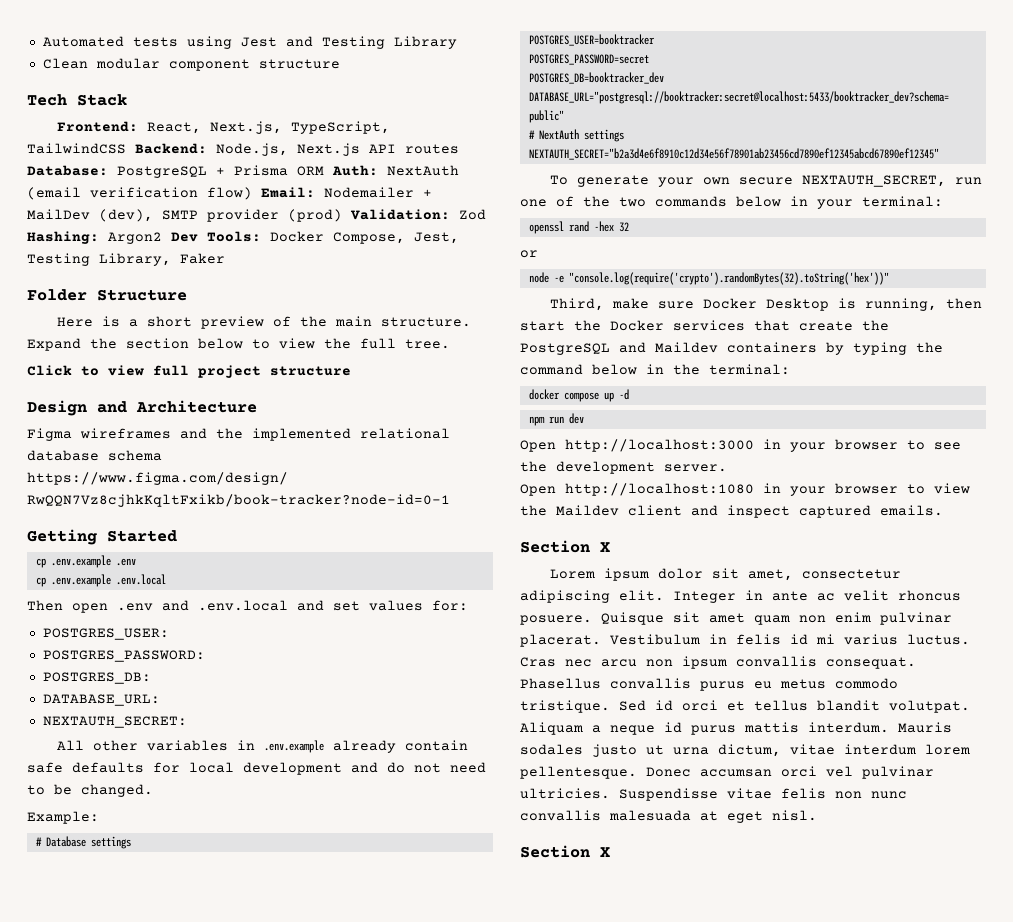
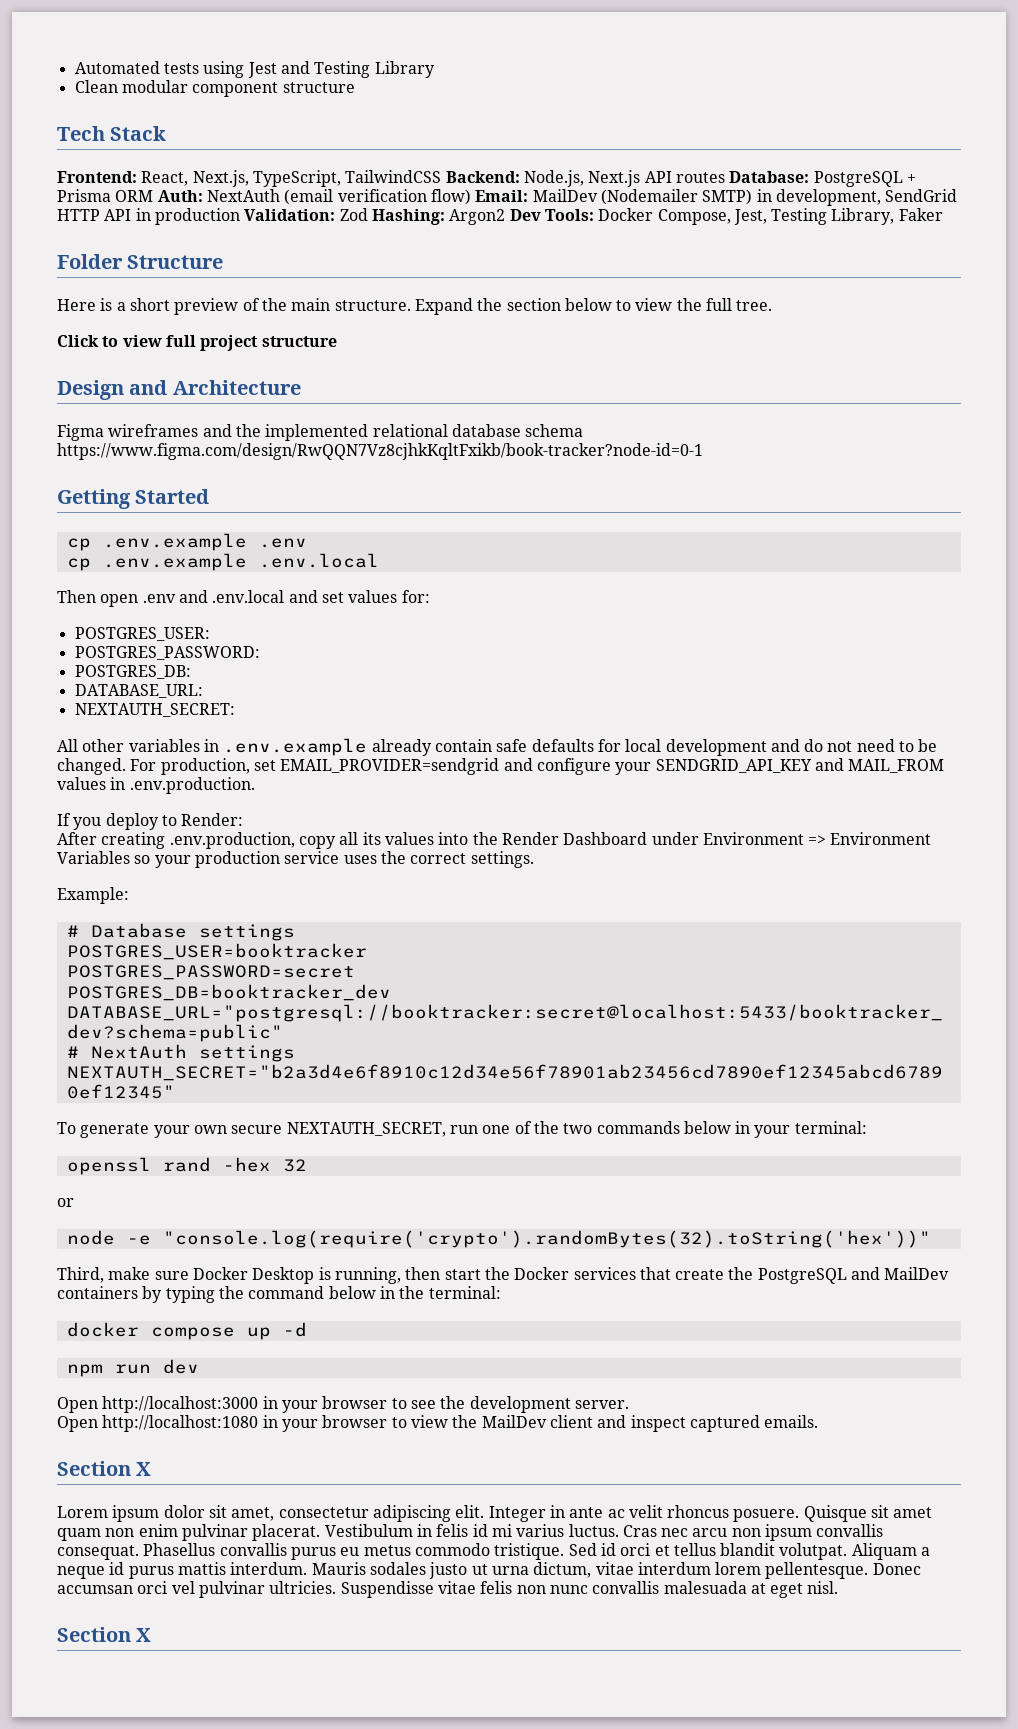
- Frontend: React, Next.js, TypeScript, TailwindCSS Backend: Node.js, Next.js API routes Database: PostgreSQL + Prisma ORM Auth: NextAuth (email verification flow) Email: Nodemailer + MailDev (dev), SMTP provider (prod) Validation: Zod Hashing: Argon2 Dev Tools: Docker Compose, Jest, Testing Library, Faker
+ Frontend: React, Next.js, TypeScript, TailwindCSS Backend: Node.js, Next.js API routes Database: PostgreSQL + Prisma ORM Auth: NextAuth (email verification flow) Email: MailDev (Nodemailer SMTP) in development, SendGrid HTTP API in production Validation: Zod Hashing: Argon2 Dev Tools: Docker Compose, Jest, Testing Library, Faker
+ For production, set EMAIL_PROVIDER=sendgrid and configure your SENDGRID_API_KEY and MAIL_FROM values in .env.production.
+ If you deploy to Render:
+ After creating .env.production, copy all its values into the Render Dashboard under Environment => Environment Variables so your production service uses the correct settings.
- Third, make sure Docker Desktop is running, then start the Docker services that create the PostgreSQL and Maildev containers by typing the command below in the terminal:
+ Third, make sure Docker Desktop is running, then start the Docker services that create the PostgreSQL and MailDev containers by typing the command below in the terminal:
- Open http://localhost:1080 in your browser to view the Maildev client and inspect captured emails.
+ Open http://localhost:1080 in your browser to view the MailDev client and inspect captured emails.

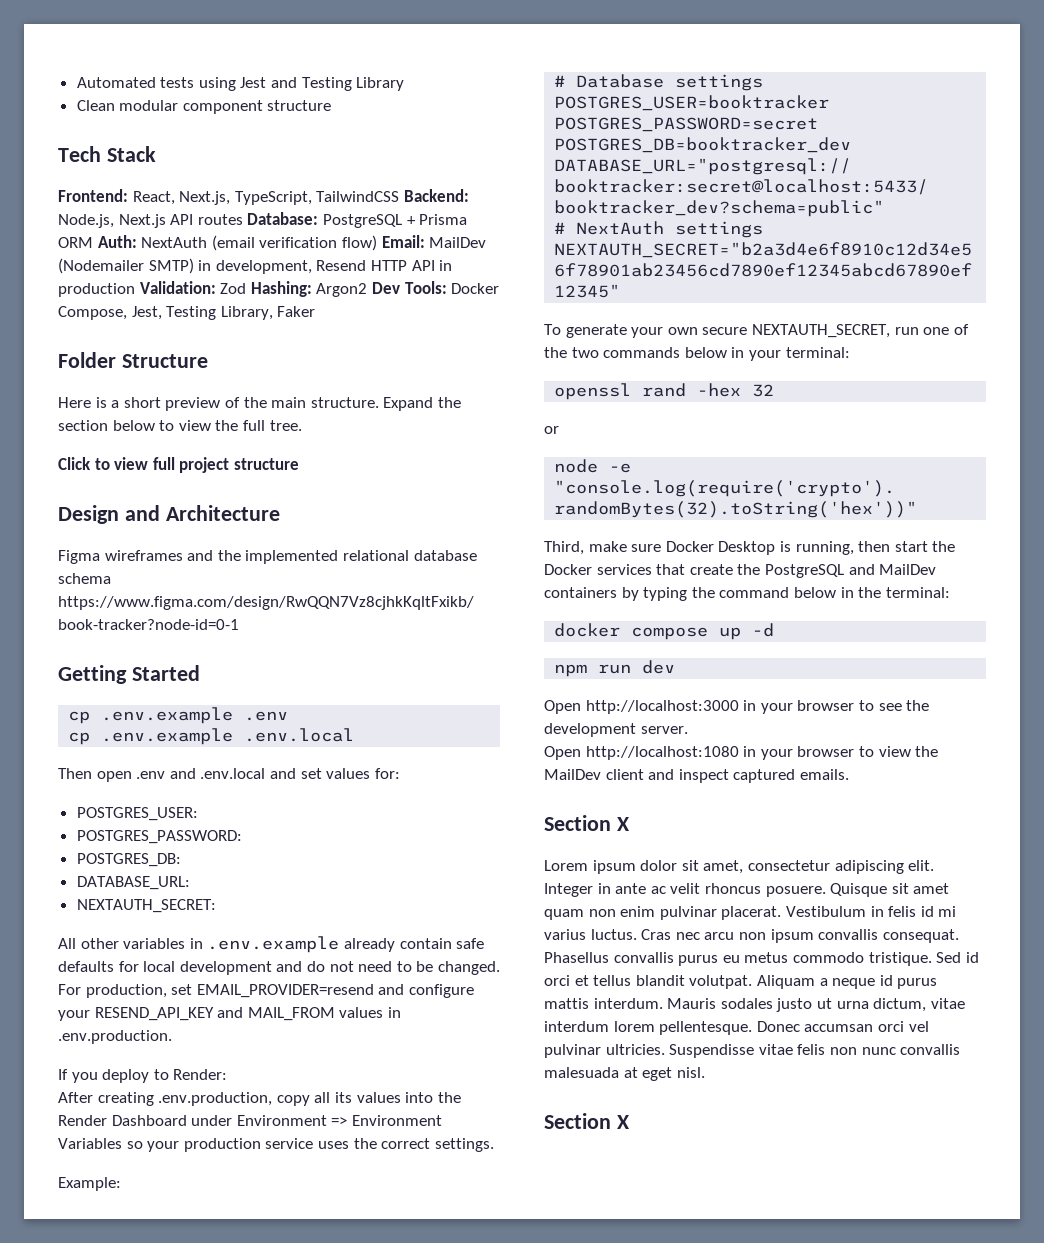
- Frontend: React, Next.js, TypeScript, TailwindCSS Backend: Node.js, Next.js API routes Database: PostgreSQL + Prisma ORM Auth: NextAuth (email verification flow) Email: MailDev (Nodemailer SMTP) in development, SendGrid HTTP API in production Validation: Zod Hashing: Argon2 Dev Tools: Docker Compose, Jest, Testing Library, Faker
+ Frontend: React, Next.js, TypeScript, TailwindCSS Backend: Node.js, Next.js API routes Database: PostgreSQL + Prisma ORM Auth: NextAuth (email verification flow) Email: MailDev (Nodemailer SMTP) in development, Resend HTTP API in production Validation: Zod Hashing: Argon2 Dev Tools: Docker Compose, Jest, Testing Library, Faker
- For production, set EMAIL_PROVIDER=sendgrid and configure your SENDGRID_API_KEY and MAIL_FROM values in .env.production.
+ For production, set EMAIL_PROVIDER=resend and configure your RESEND_API_KEY and MAIL_FROM values in .env.production.

